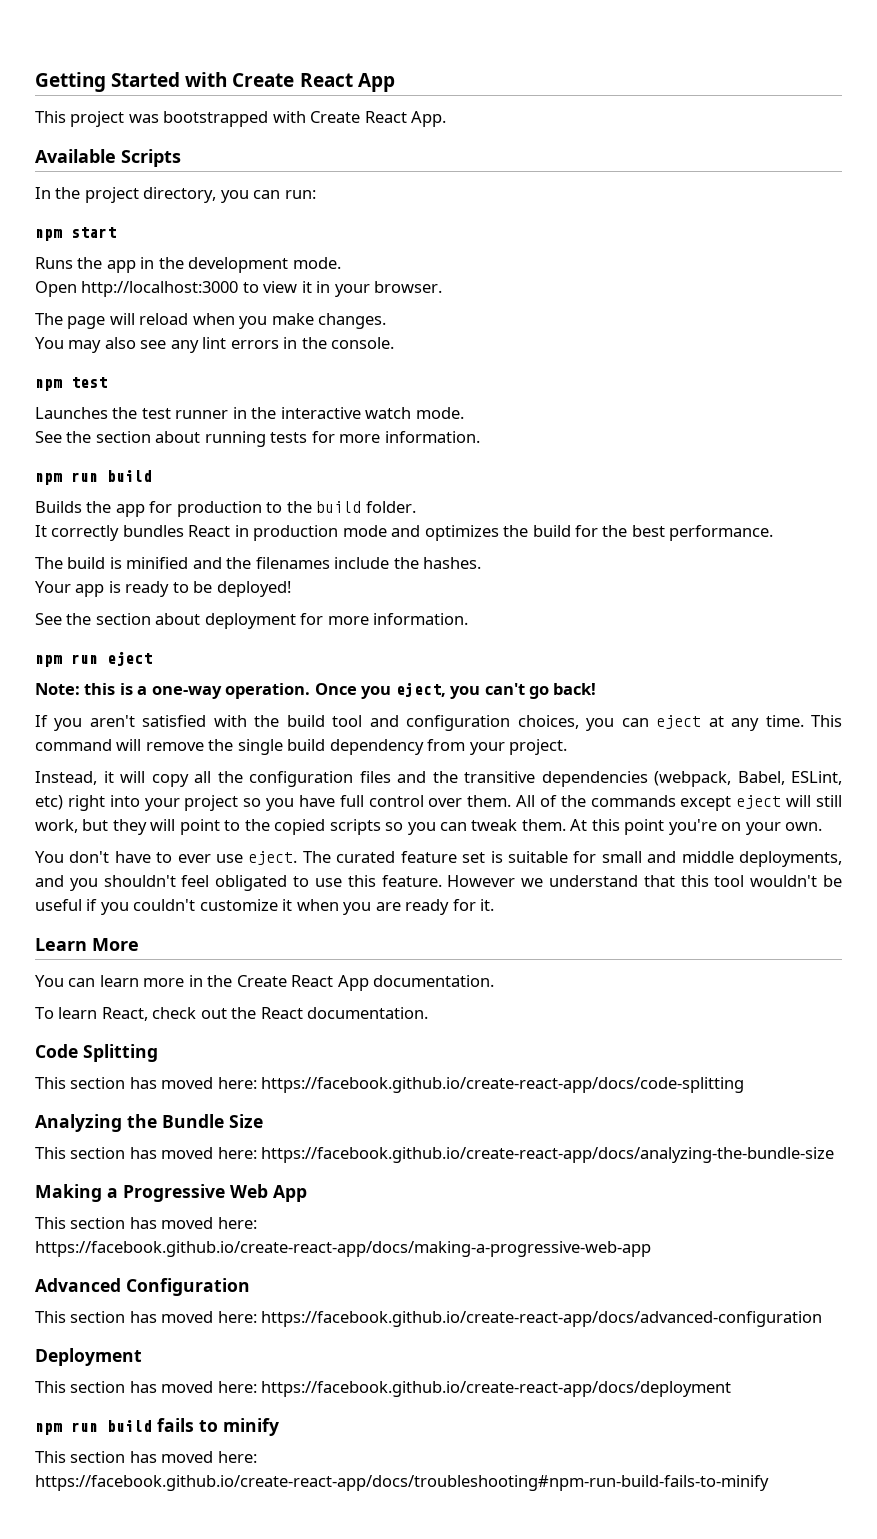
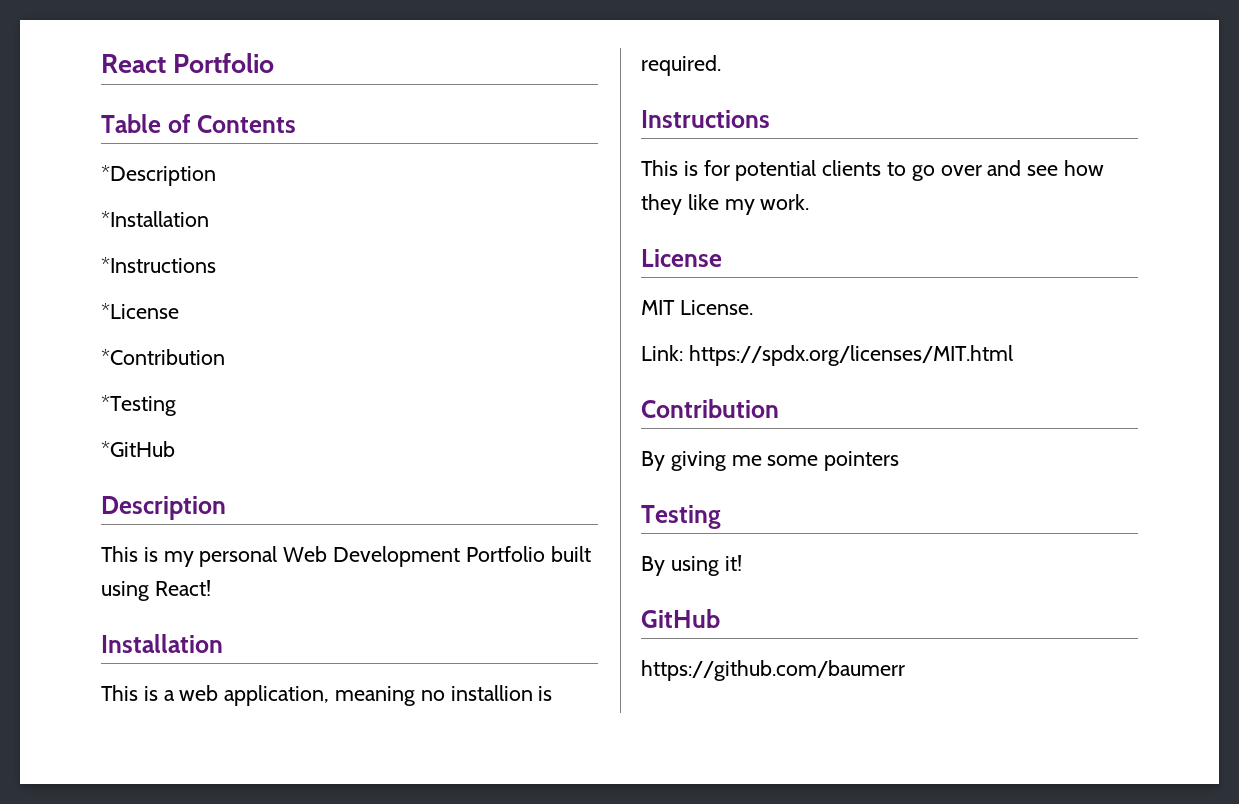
- Getting Started with Create React App
- This project was bootstrapped with Create React App.
- Available Scripts
- In the project directory, you can run:
- npm start
- Runs the app in the development mode.
- Open http://localhost:3000 to view it in your browser.
- The page will reload when you make changes.
- You may also see any lint errors in the console.
- npm test
- Launches the test runner in the interactive watch mode.
- See the section about running tests for more information.
- npm run build
- Builds the app for production to the build folder.
- It correctly bundles React in production mode and optimizes the build for the best performance.
- The build is minified and the filenames include the hashes.
- Your app is ready to be deployed!
- See the section about deployment for more information.
- npm run eject
- Note: this is a one-way operation. Once you eject, you can't go back!
- If you aren't satisfied with the build tool and configuration choices, you can eject at any time. This command will remove the single build dependency from your project.
- Instead, it will copy all the configuration files and the transitive dependencies (webpack, Babel, ESLint, etc) right into your project so you have full control over them. All of the commands except eject will still work, but they will point to the copied scripts so you can tweak them. At this point you're on your own.
- You don't have to ever use eject. The curated feature set is suitable for small and middle deployments, and you shouldn't feel obligated to use this feature. However we understand that this tool wouldn't be useful if you couldn't customize it when you are ready for it.
- Learn More
- You can learn more in the Create React App documentation.
- To learn React, check out the React documentation.
- Code Splitting
- This section has moved here: https://facebook.github.io/create-react-app/docs/code-splitting
- Analyzing the Bundle Size
- This section has moved here: https://facebook.github.io/create-react-app/docs/analyzing-the-bundle-size
- Making a Progressive Web App
- This section has moved here: https://facebook.github.io/create-react-app/docs/making-a-progressive-web-app
- Advanced Configuration
- This section has moved here: https://facebook.github.io/create-react-app/docs/advanced-configuration
- Deployment
- This section has moved here: https://facebook.github.io/create-react-app/docs/deployment
- npm run build fails to minify
- This section has moved here: https://facebook.github.io/create-react-app/docs/troubleshooting#npm-run-build-fails-to-minify
+ React Portfolio
+ Table of Contents
+ *Description
+ *Installation
+ *Instructions
+ *License
+ *Contribution
+ *Testing
+ *GitHub
+ Description
+ This is my personal Web Development Portfolio built using React!
+ Installation
+ This is a web application, meaning no installion is required.
+ Instructions
+ This is for potential clients to go over and see how they like my work.
+ License
+ MIT License.
+ Link: https://spdx.org/licenses/MIT.html
+ Contribution
+ By giving me some pointers
+ Testing
+ By using it!
+ GitHub
+ https://github.com/baumerr

